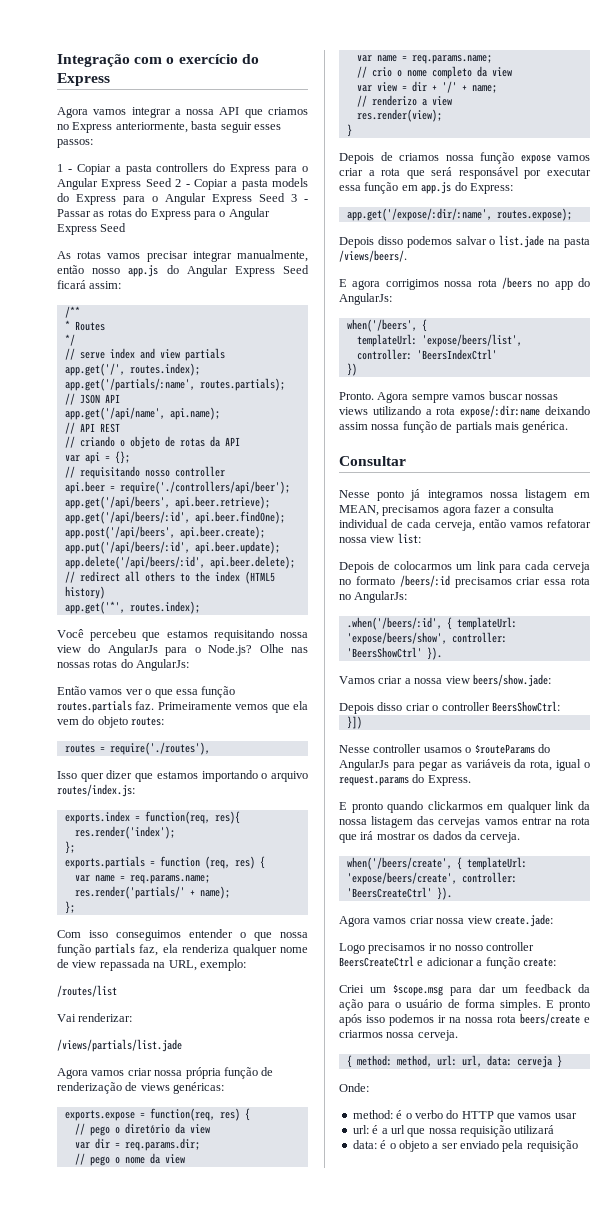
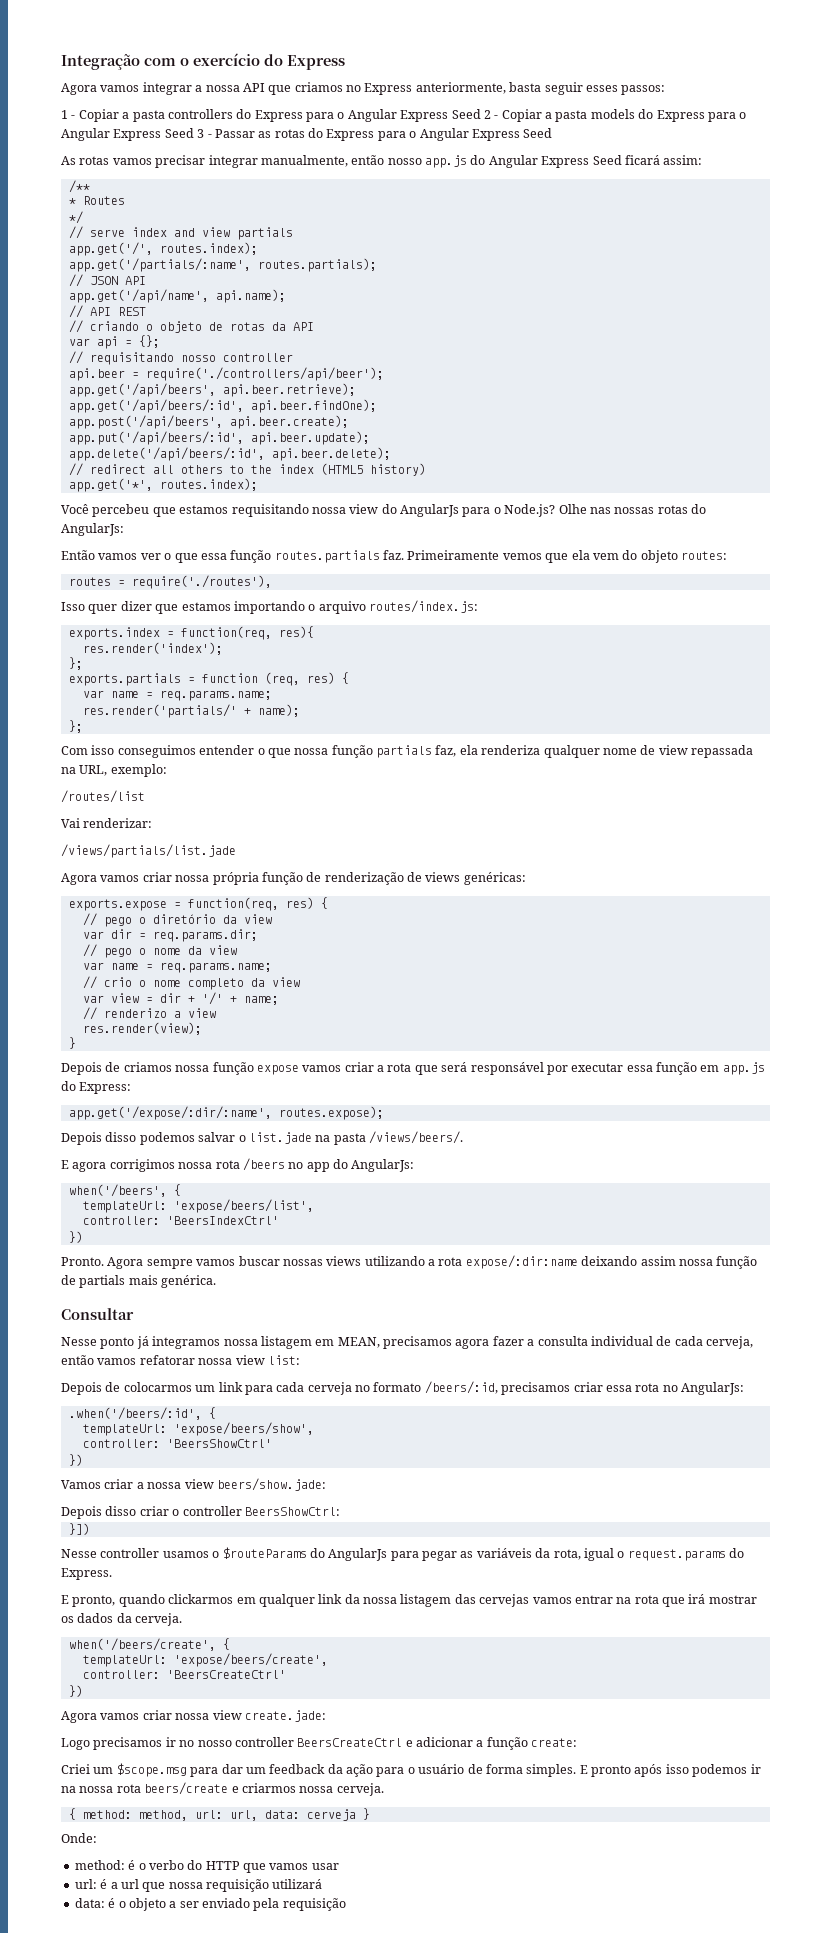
- Depois de colocarmos um link para cada cerveja no formato /beers/:id precisamos criar essa rota no AngularJs:
+ Depois de colocarmos um link para cada cerveja no formato /beers/:id, precisamos criar essa rota no AngularJs:
- .when('/beers/:id', { templateUrl: 'expose/beers/show', controller: 'BeersShowCtrl' }).
+ .when('/beers/:id', {
+ templateUrl: 'expose/beers/show',
+ controller: 'BeersShowCtrl'
+ })
- E pronto quando clickarmos em qualquer link da nossa listagem das cervejas vamos entrar na rota que irá mostrar os dados da cerveja.
+ E pronto, quando clickarmos em qualquer link da nossa listagem das cervejas vamos entrar na rota que irá mostrar os dados da cerveja.
- when('/beers/create', { templateUrl: 'expose/beers/create', controller: 'BeersCreateCtrl' }).
+ when('/beers/create', {
+ templateUrl: 'expose/beers/create',
+ controller: 'BeersCreateCtrl'
+ })

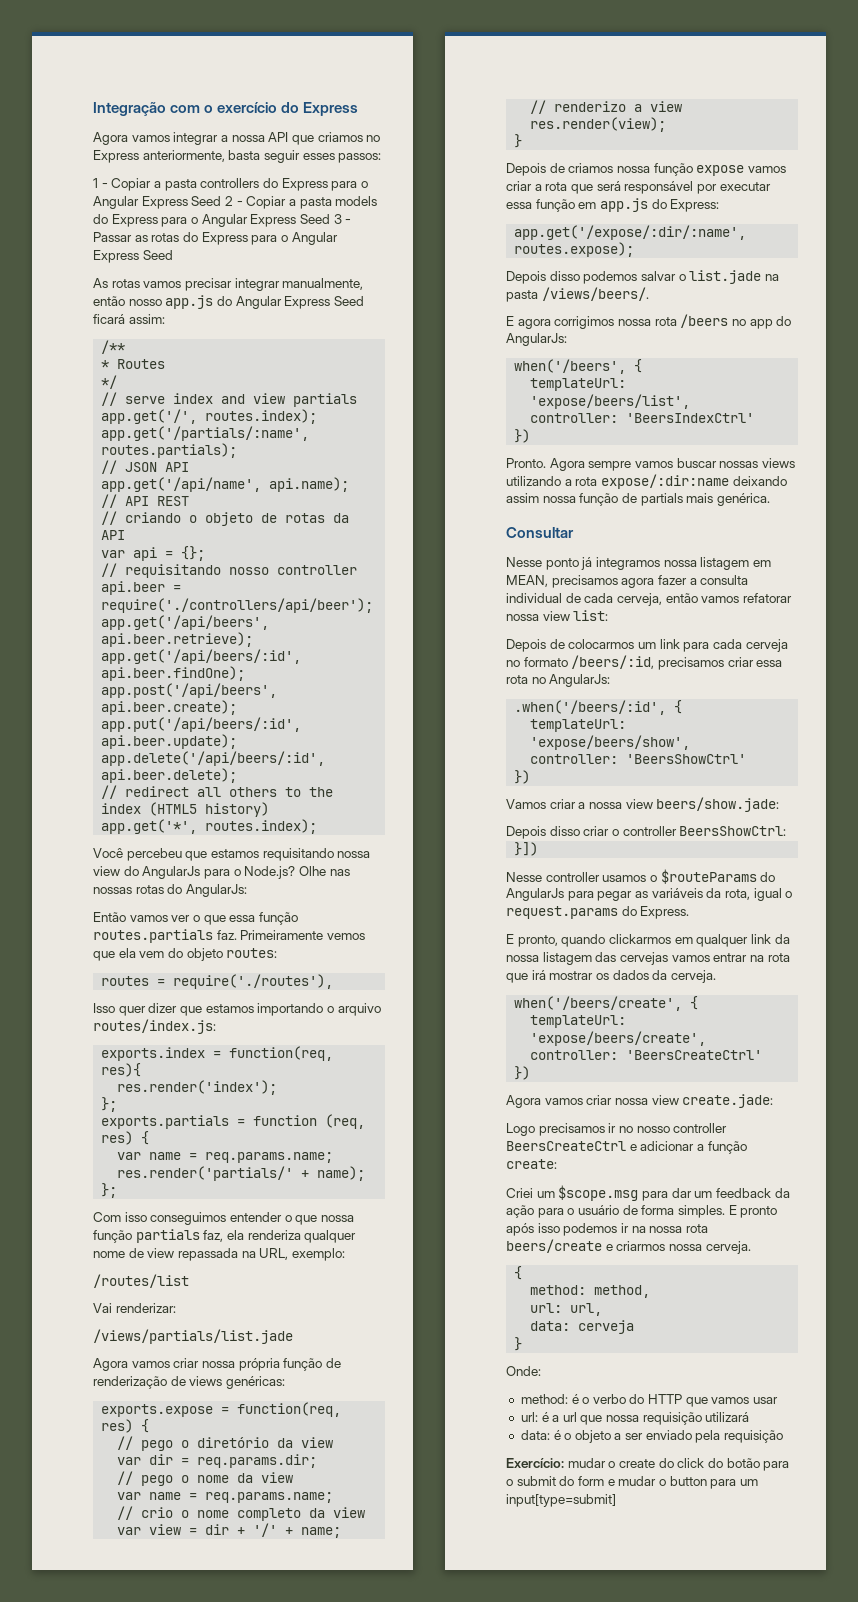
  E pronto após isso podemos ir na nossa rota beers/create e criarmos nossa cerveja.
- { method: method, url: url, data: cerveja }
+ {
+ method: method,
+ url: url,
+ data: cerveja
+ }
+ Exercício: mudar o create do click do botão para o submit do form e mudar o button para um input[type=submit]

